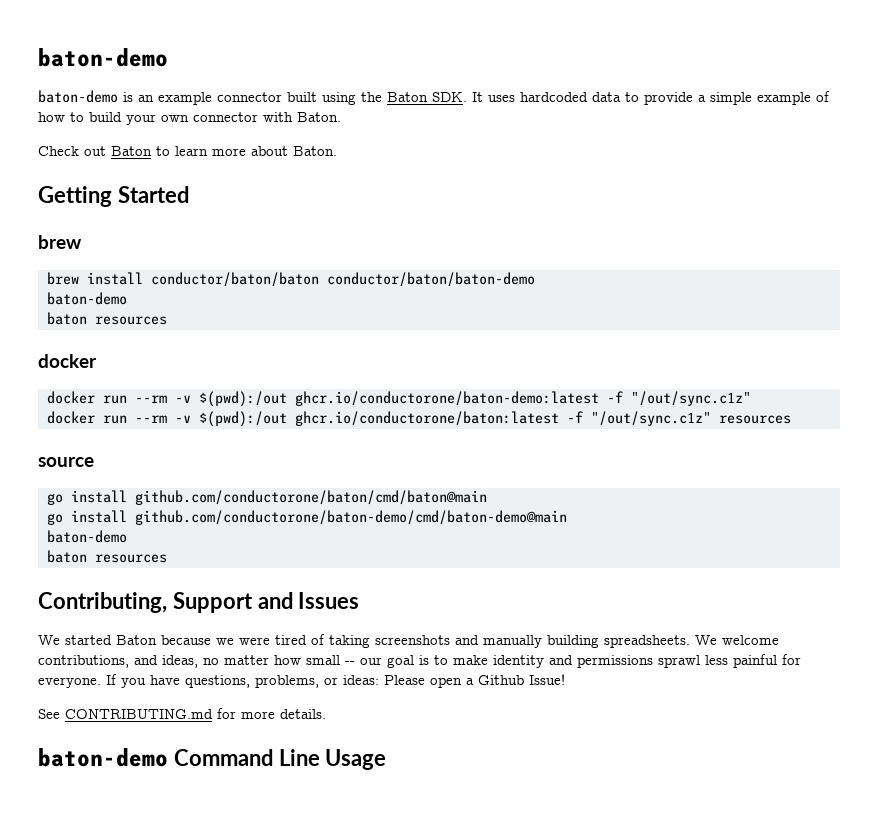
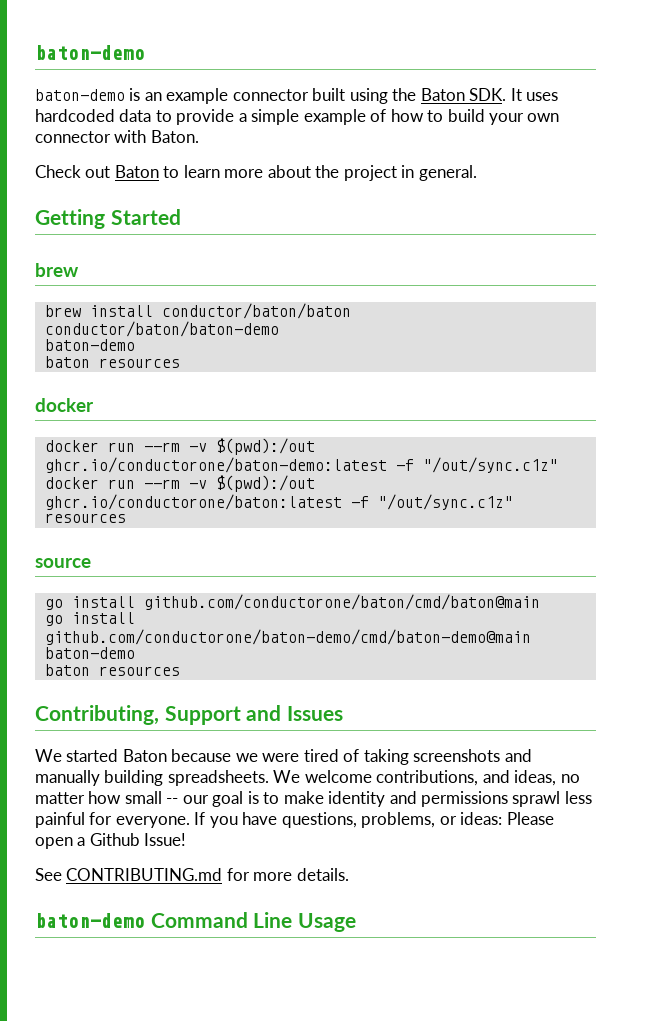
- Check out Baton to learn more about Baton.
+ Check out Baton to learn more about the project in general.

